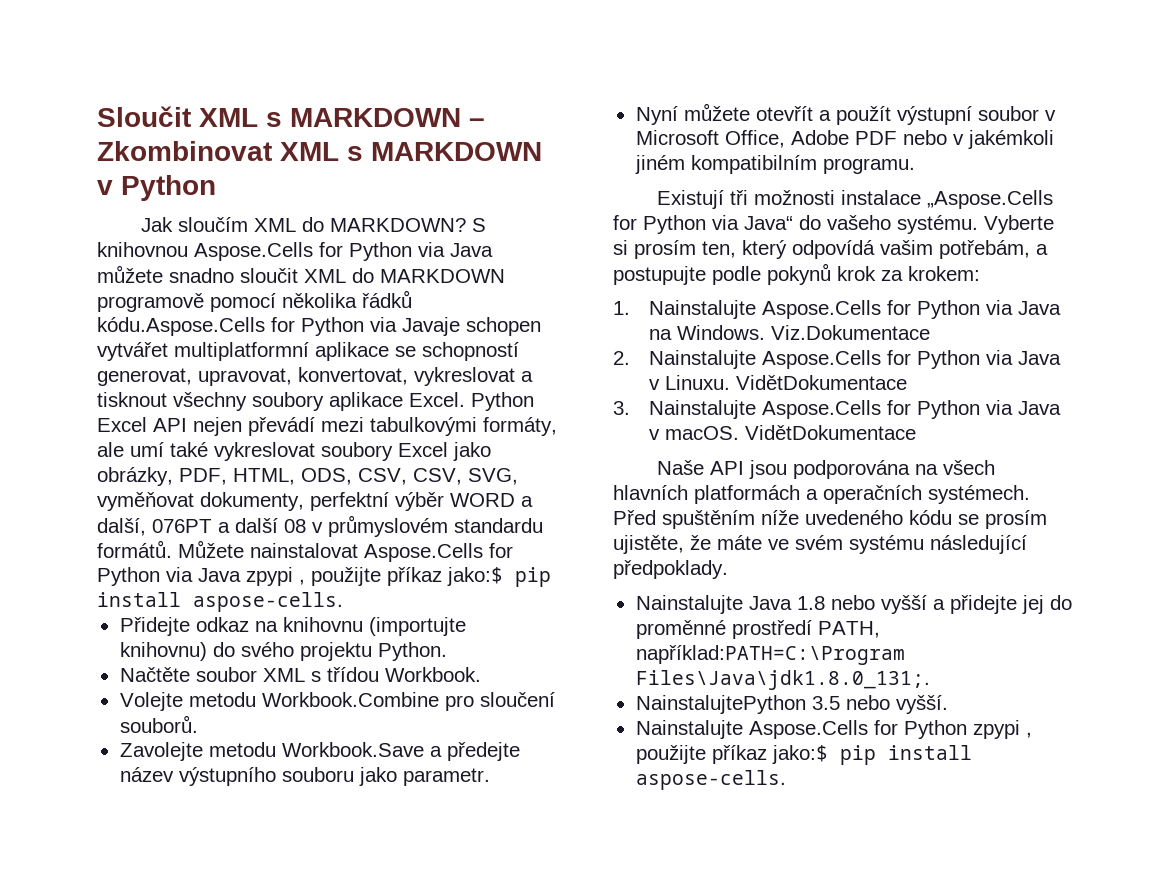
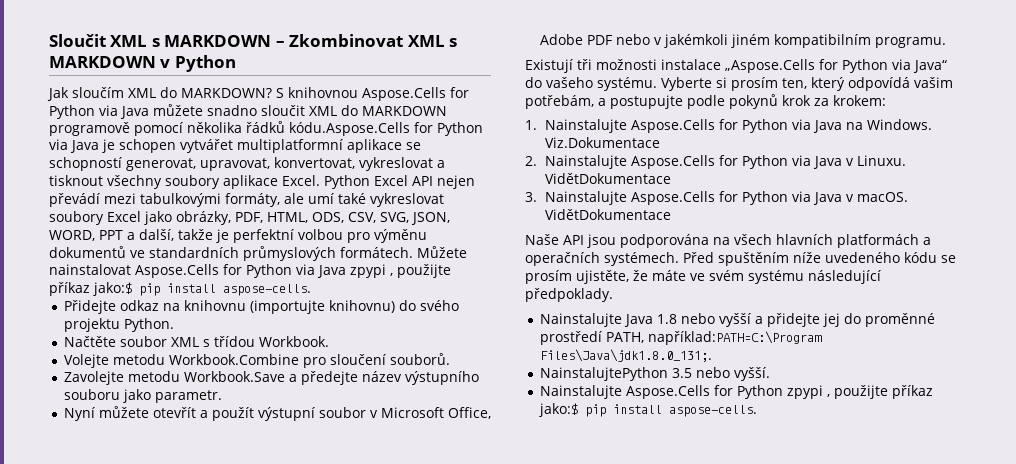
- S knihovnou Aspose.Cells for Python via Java můžete snadno sloučit XML do MARKDOWN programově pomocí několika řádků kódu.Aspose.Cells for Python via Javaje schopen vytvářet multiplatformní aplikace se schopností generovat, upravovat, konvertovat, vykreslovat a tisknout všechny soubory aplikace Excel.
+ S knihovnou Aspose.Cells for Python via Java můžete snadno sloučit XML do MARKDOWN programově pomocí několika řádků kódu.Aspose.Cells for Python via Java je schopen vytvářet multiplatformní aplikace se schopností generovat, upravovat, konvertovat, vykreslovat a tisknout všechny soubory aplikace Excel.
- Python Excel API nejen převádí mezi tabulkovými formáty, ale umí také vykreslovat soubory Excel jako obrázky, PDF, HTML, ODS, CSV, CSV, SVG, vyměňovat dokumenty, perfektní výběr WORD a další, 076PT a další 08 v průmyslovém standardu formátů.
+ Python Excel API nejen převádí mezi tabulkovými formáty, ale umí také vykreslovat soubory Excel jako obrázky, PDF, HTML, ODS, CSV, SVG, JSON, WORD, PPT a další, takže je perfektní volbou pro výměnu dokumentů ve standardních průmyslových formátech.

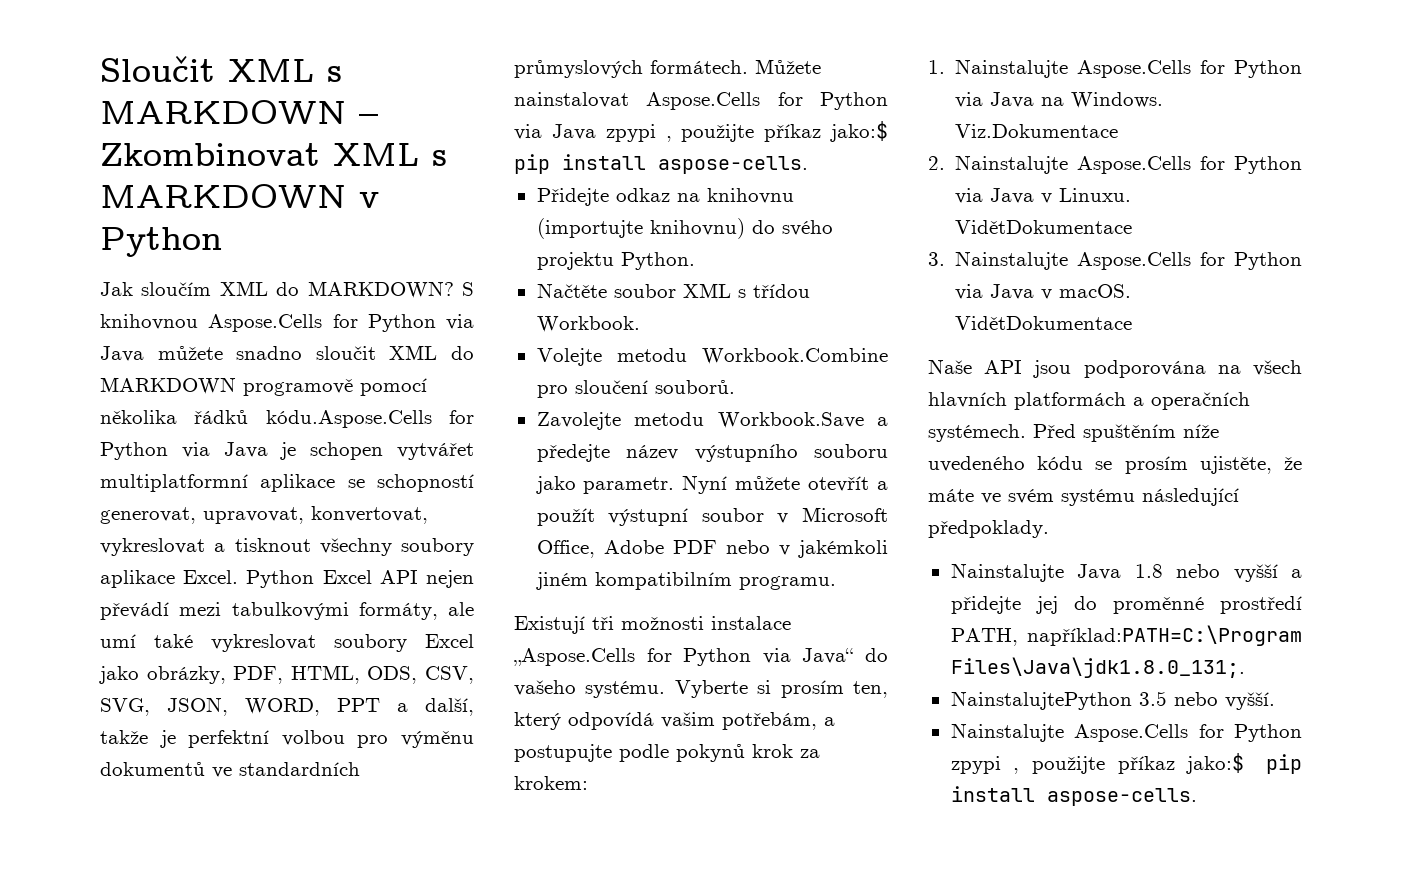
- Zavolejte metodu Workbook.Save a předejte název výstupního souboru jako parametr.
- Nyní můžete otevřít a použít výstupní soubor v Microsoft Office, Adobe PDF nebo v jakémkoli jiném kompatibilním programu.
+ Zavolejte metodu Workbook.Save a předejte název výstupního souboru jako parametr. Nyní můžete otevřít a použít výstupní soubor v Microsoft Office, Adobe PDF nebo v jakémkoli jiném kompatibilním programu.

